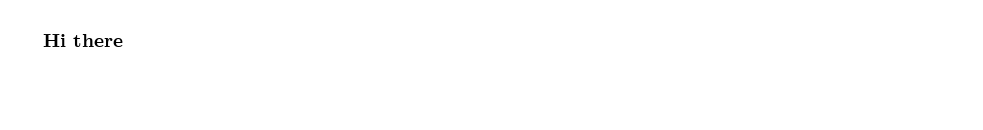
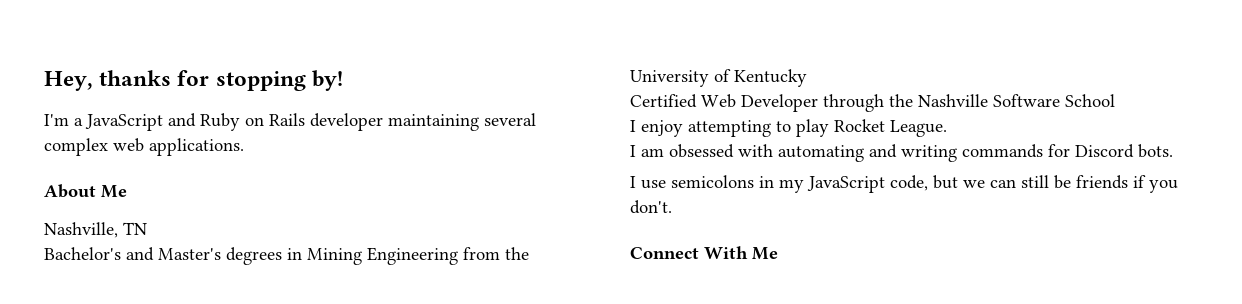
- Hi there
+ Hey, thanks for stopping by!
+ I'm a JavaScript and Ruby on Rails developer maintaining several complex web applications.
+ About Me
+ Nashville, TN
+ Bachelor's and Master's degrees in Mining Engineering from the University of Kentucky
+ Certified Web Developer through the Nashville Software School
+ I enjoy attempting to play Rocket League.
+ I am obsessed with automating and writing commands for Discord bots.
+ I use semicolons in my JavaScript code, but we can still be friends if you don't.
+ Connect With Me

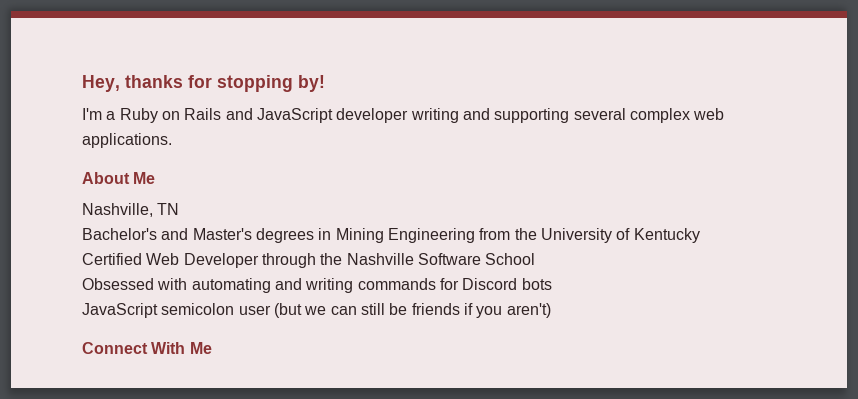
- I'm a JavaScript and Ruby on Rails developer maintaining several complex web applications.
+ I'm a Ruby on Rails and JavaScript developer writing and supporting several complex web applications.
- I enjoy attempting to play Rocket League.
- I am obsessed with automating and writing commands for Discord bots.
- I use semicolons in my JavaScript code, but we can still be friends if you don't.
+ Obsessed with automating and writing commands for Discord bots
+ JavaScript semicolon user (but we can still be friends if you aren't)

